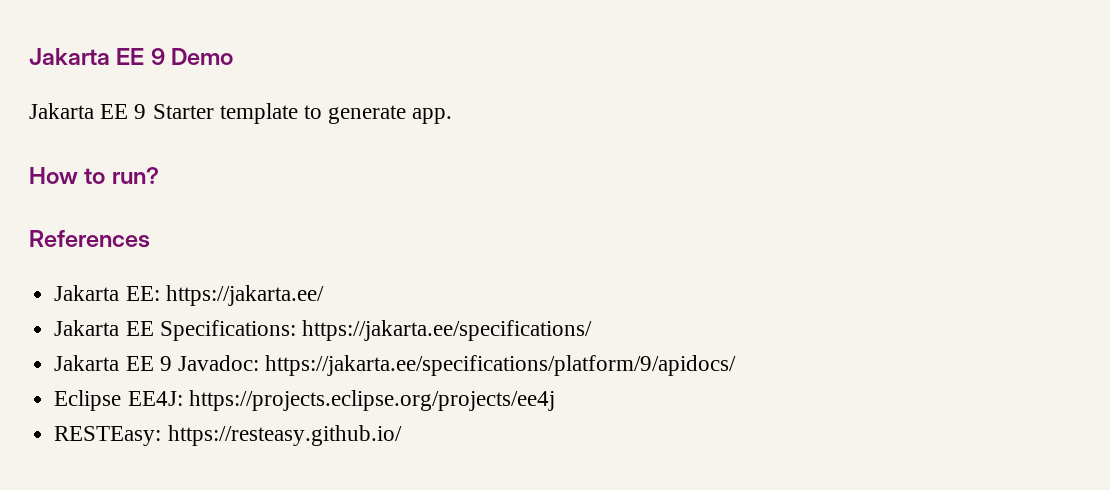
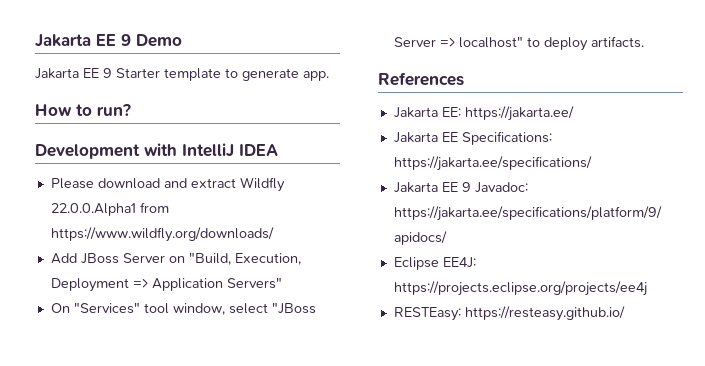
+ Development with IntelliJ IDEA
+ Please download and extract Wildfly 22.0.0.Alpha1 from https://www.wildfly.org/downloads/
+ Add JBoss Server on "Build, Execution, Deployment => Application Servers"
+ On "Services" tool window, select "JBoss Server => localhost" to deploy artifacts.

